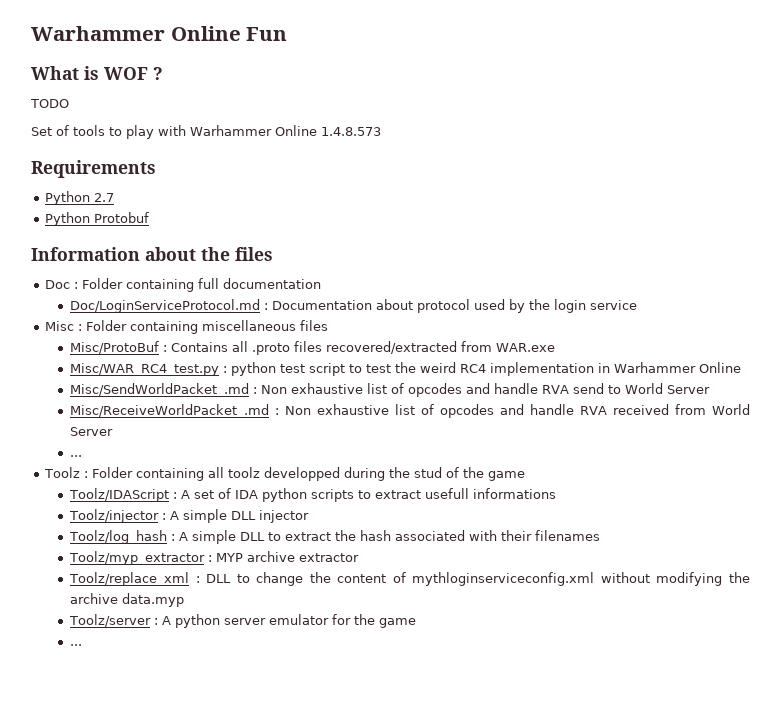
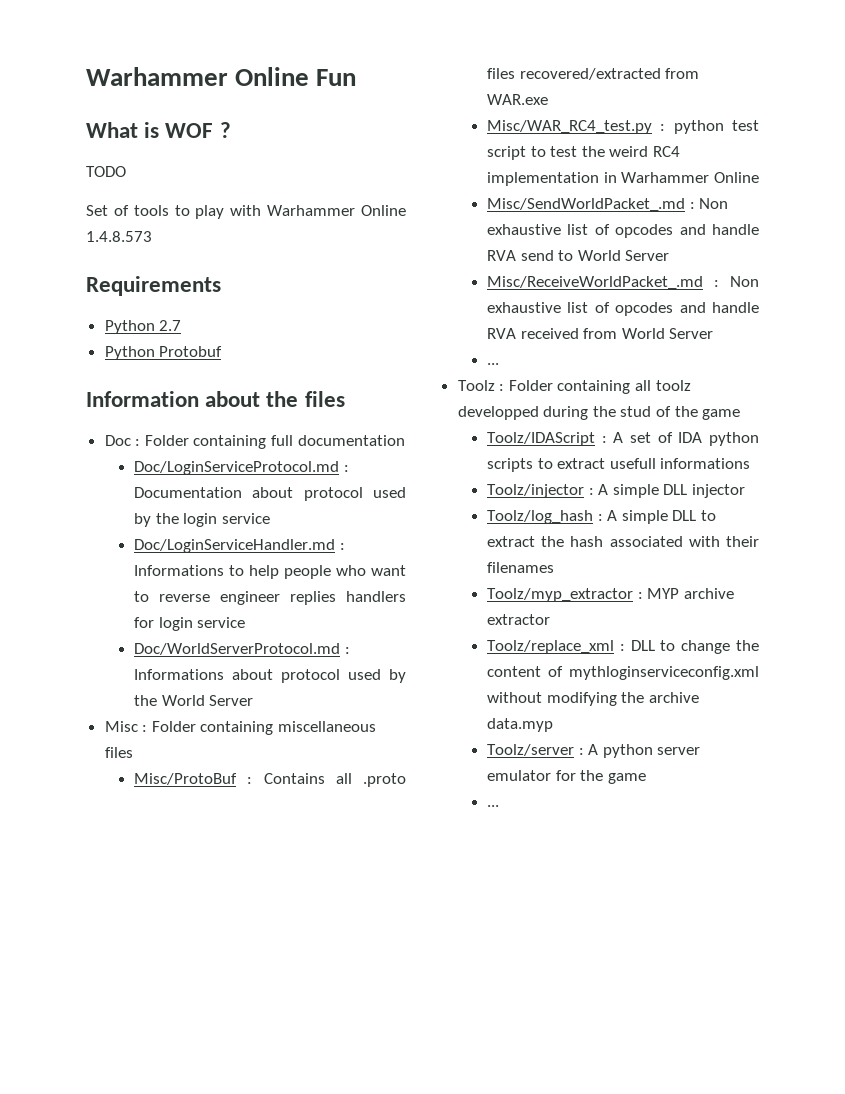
+ Doc/LoginServiceHandler.md : Informations to help people who want to reverse engineer replies handlers for login service
+ Doc/WorldServerProtocol.md : Informations about protocol used by the World Server

